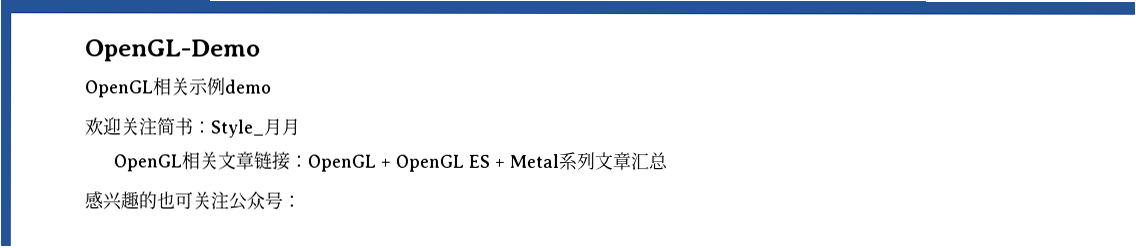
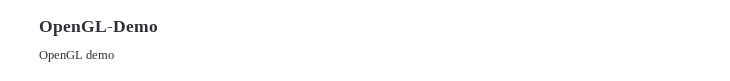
- OpenGL相关示例demo
+ OpenGL demo
- 欢迎关注简书：Style_月月
- OpenGL相关文章链接：OpenGL + OpenGL ES + Metal系列文章汇总
- 感兴趣的也可关注公众号：

